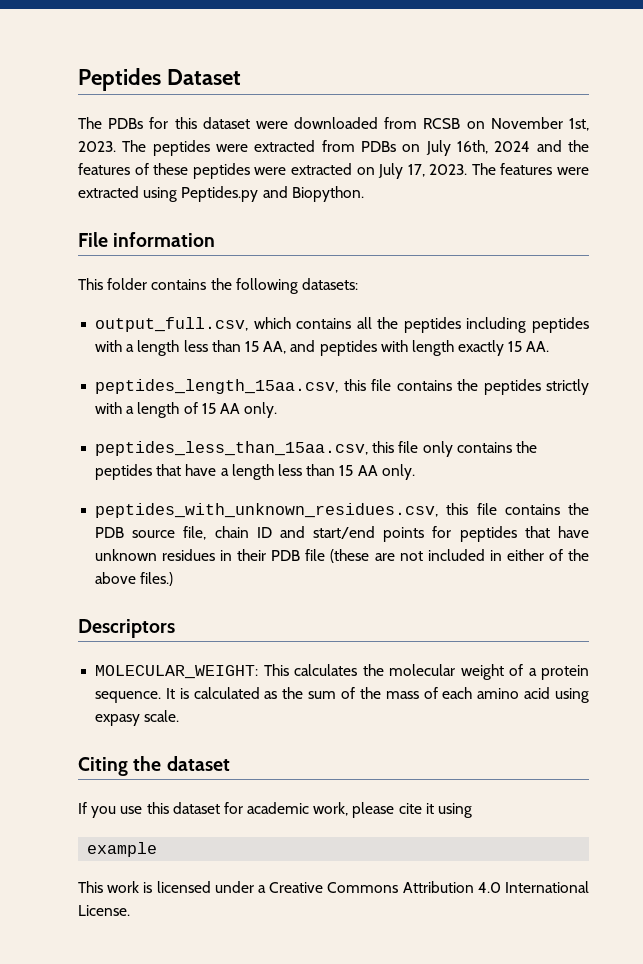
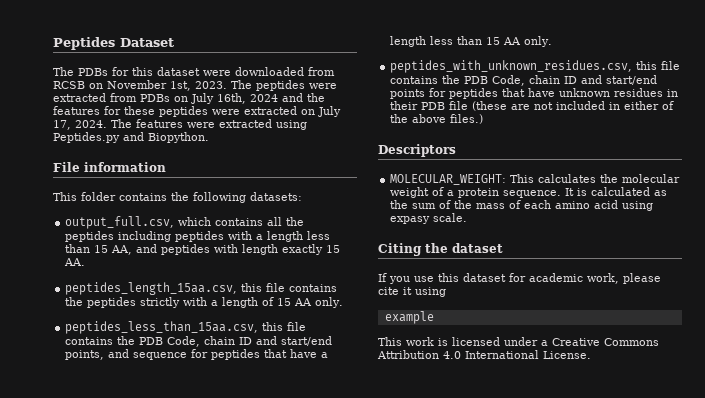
- The peptides were extracted from PDBs on July 16th, 2024 and the features of these peptides were extracted on July 17, 2023.
+ The peptides were extracted from PDBs on July 16th, 2024 and the features for these peptides were extracted on July 17, 2024.
- peptides_less_than_15aa.csv, this file only contains the peptides that have a length less than 15 AA only.
+ peptides_less_than_15aa.csv, this file contains the PDB Code, chain ID and start/end points, and sequence for peptides that have a length less than 15 AA only.
- peptides_with_unknown_residues.csv, this file contains the PDB source file, chain ID and start/end points for peptides that have unknown residues in their PDB file (these are not included in either of the above files.)
+ peptides_with_unknown_residues.csv, this file contains the PDB Code, chain ID and start/end points for peptides that have unknown residues in their PDB file (these are not included in either of the above files.)

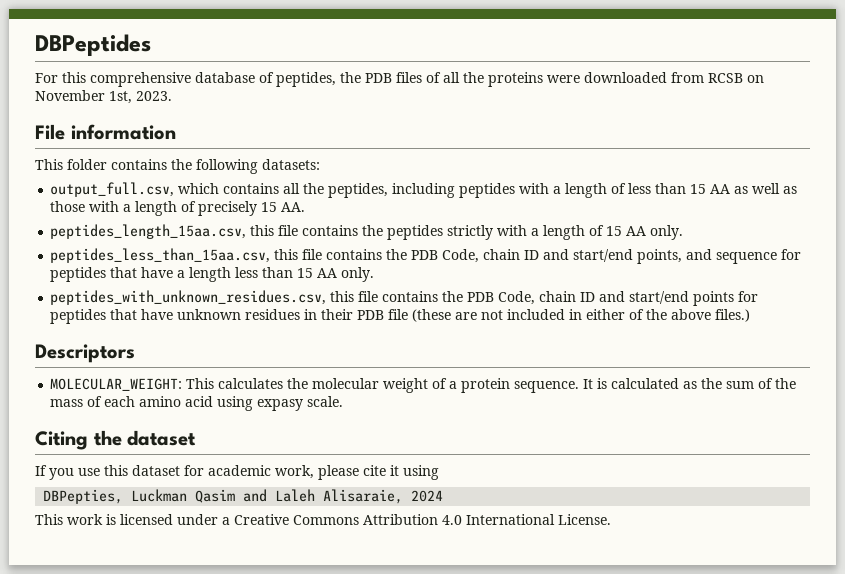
- Peptides Dataset
- The PDBs for this dataset were downloaded from RCSB on November 1st, 2023. The peptides were extracted from PDBs on July 16th, 2024 and the features for these peptides were extracted on July 17, 2024. The features were extracted using Peptides.py and Biopython.
+ DBPeptides
+ For this comprehensive database of peptides, the PDB files of all the proteins were downloaded from RCSB on November 1st, 2023.
- output_full.csv, which contains all the peptides including peptides with a length less than 15 AA, and peptides with length exactly 15 AA.
+ output_full.csv, which contains all the peptides, including peptides with a length of less than 15 AA as well as those with a length of precisely 15 AA.
- example
+ DBPepties, Luckman Qasim and Laleh Alisaraie, 2024

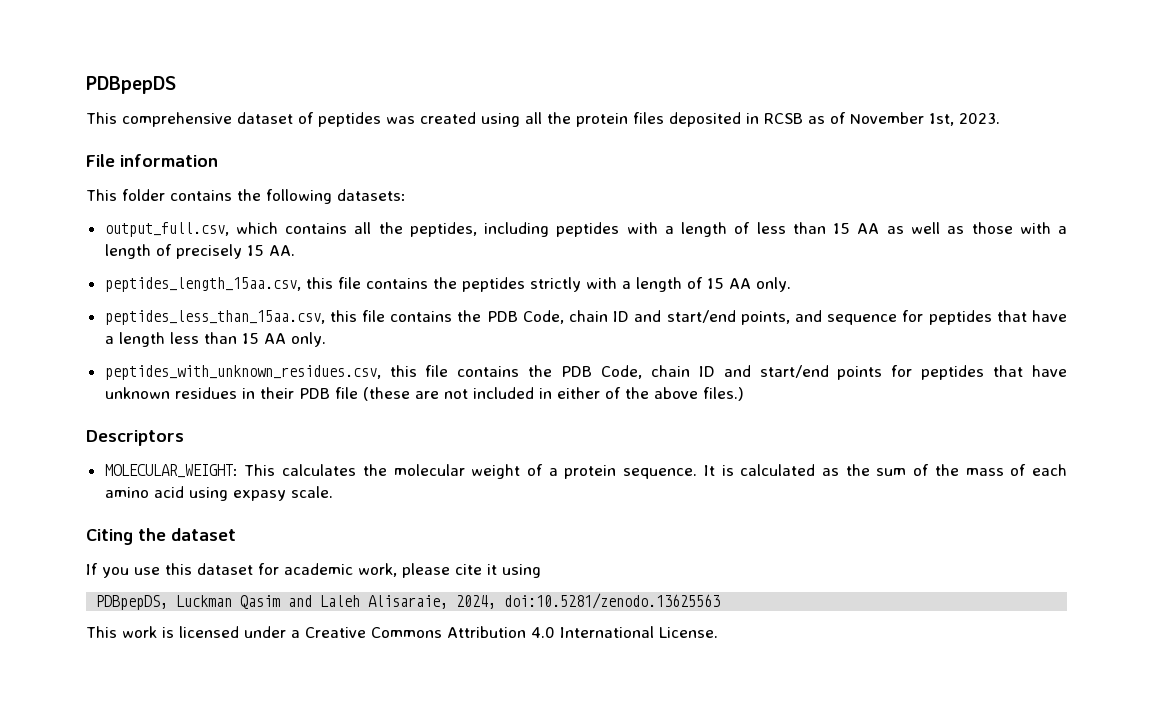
- DBPeptides
- For this comprehensive database of peptides, the PDB files of all the proteins were downloaded from RCSB on November 1st, 2023.
+ PDBpepDS
+ This comprehensive dataset of peptides was created using all the protein files deposited in RCSB as of November 1st, 2023.
- DBPepties, Luckman Qasim and Laleh Alisaraie, 2024
+ PDBpepDS, Luckman Qasim and Laleh Alisaraie, 2024, doi:10.5281/zenodo.13625563

